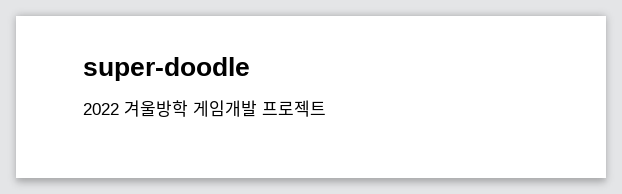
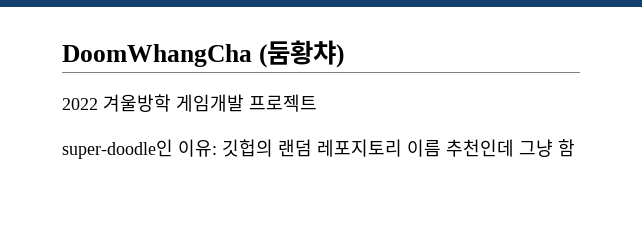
- super-doodle
+ DoomWhangCha (둠황챠)
+ super-doodle인 이유: 깃헙의 랜덤 레포지토리 이름 추천인데 그냥 함

